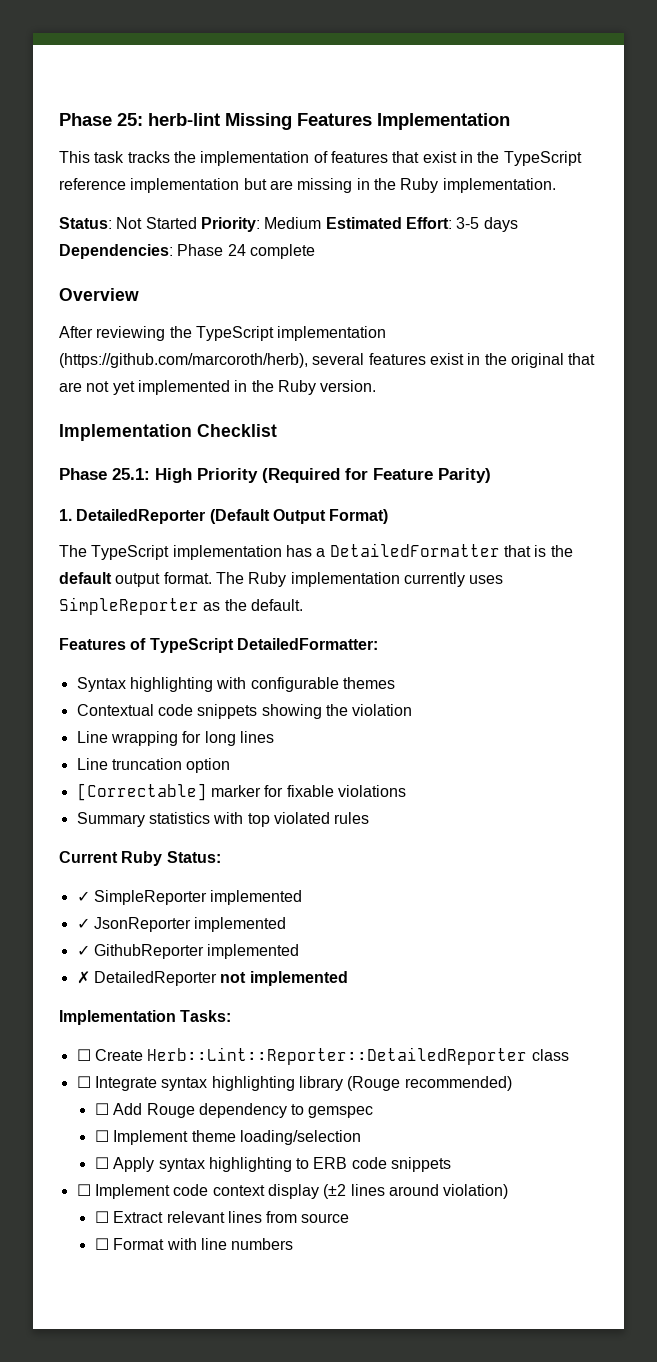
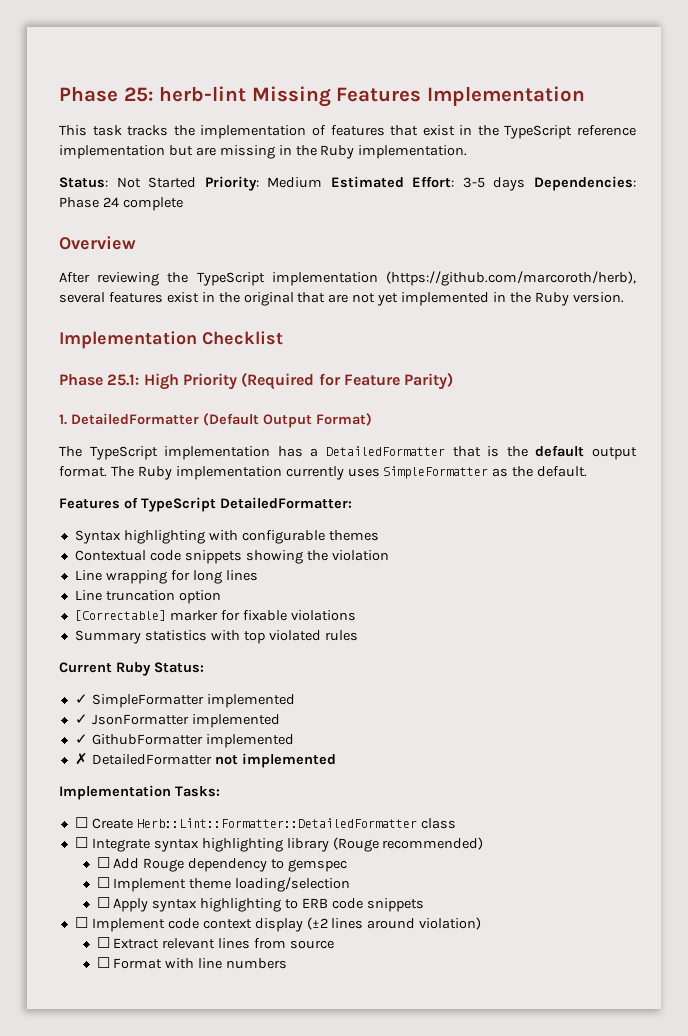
- 1. DetailedReporter (Default Output Format)
+ 1. DetailedFormatter (Default Output Format)
- The Ruby implementation currently uses SimpleReporter as the default.
+ The Ruby implementation currently uses SimpleFormatter as the default.
- ✓ SimpleReporter implemented
- ✓ JsonReporter implemented
- ✓ GithubReporter implemented
+ ✓ SimpleFormatter implemented
+ ✓ JsonFormatter implemented
+ ✓ GithubFormatter implemented
- ✗ DetailedReporter not implemented
+ ✗ DetailedFormatter not implemented
- ☐ Create Herb::Lint::Reporter::DetailedReporter class
+ ☐ Create Herb::Lint::Formatter::DetailedFormatter class

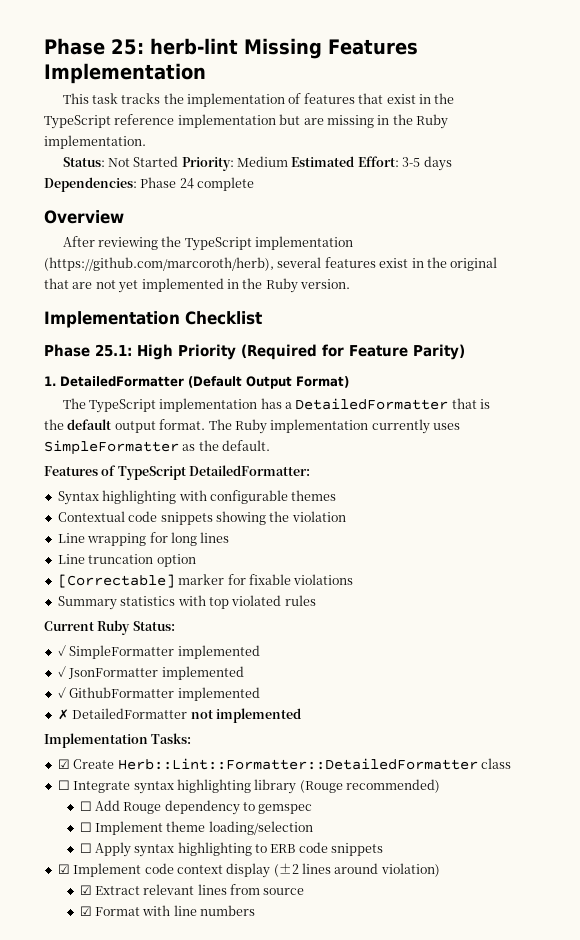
- ☐ Create Herb::Lint::Formatter::DetailedFormatter class
+ ☑ Create Herb::Lint::Formatter::DetailedFormatter class
- ☐ Implement code context display (±2 lines around violation)
+ ☑ Implement code context display (±2 lines around violation)
- ☐ Extract relevant lines from source
+ ☑ Extract relevant lines from source
- ☐ Format with line numbers
+ ☑ Format with line numbers

